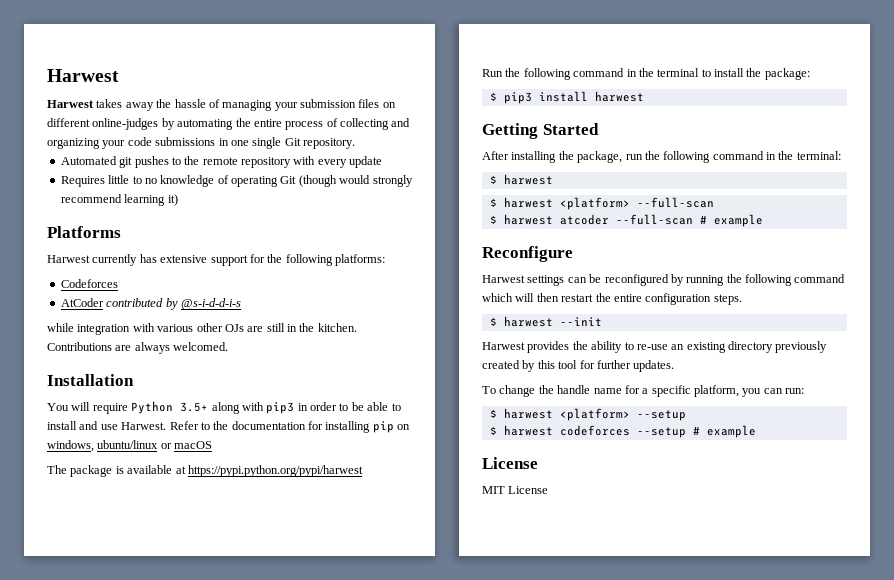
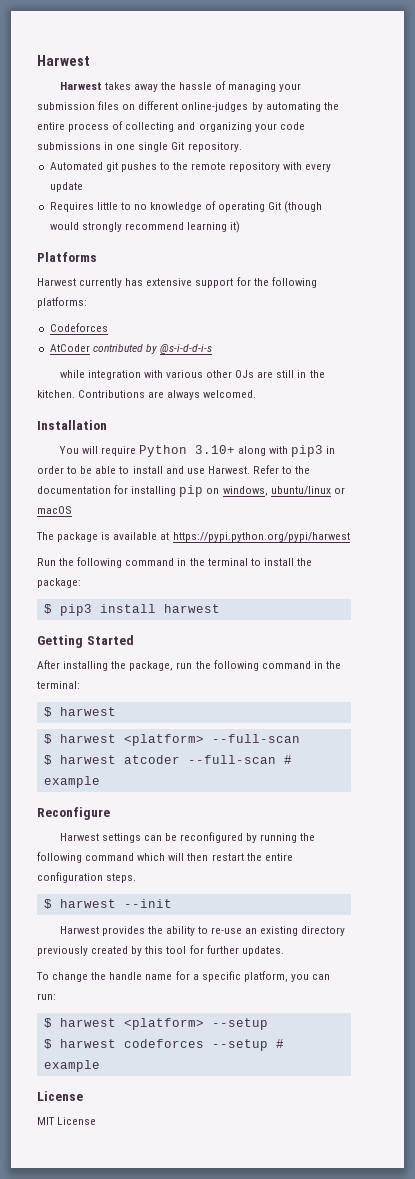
- You will require Python 3.5+ along with pip3 in order to be able to install and use Harwest.
+ You will require Python 3.10+ along with pip3 in order to be able to install and use Harwest.

